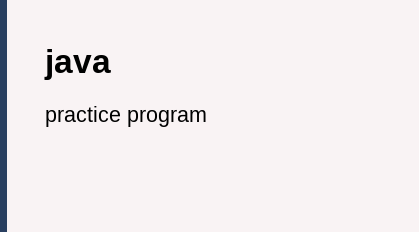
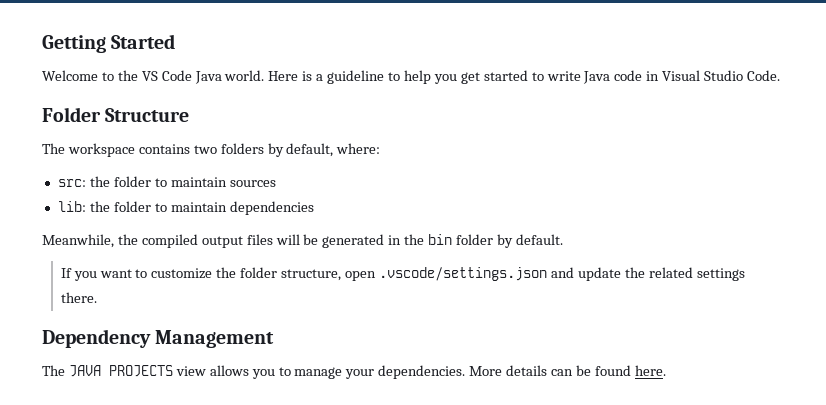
- java
- practice program
+ Getting Started
+ Welcome to the VS Code Java world. Here is a guideline to help you get started to write Java code in Visual Studio Code.
+ Folder Structure
+ The workspace contains two folders by default, where:
+ src: the folder to maintain sources
+ lib: the folder to maintain dependencies
+ Meanwhile, the compiled output files will be generated in the bin folder by default.
+ If you want to customize the folder structure, open .vscode/settings.json and update the related settings there.
+ Dependency Management
+ The JAVA PROJECTS view allows you to manage your dependencies. More details can be found here.

